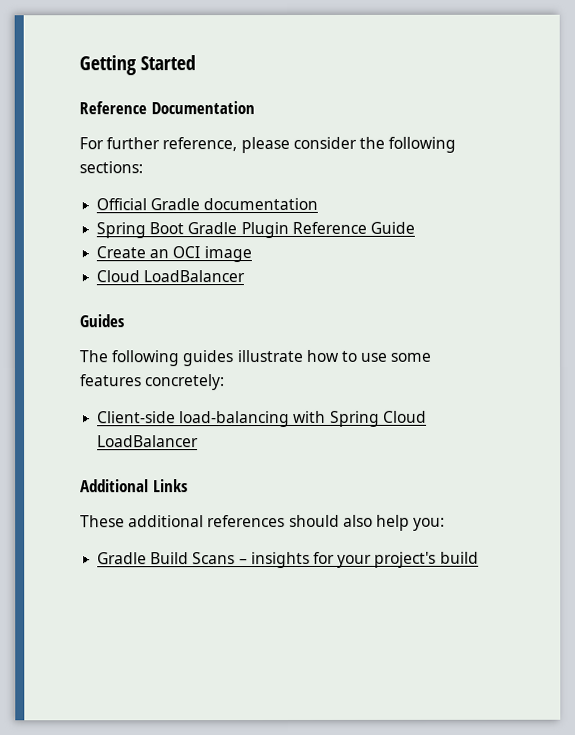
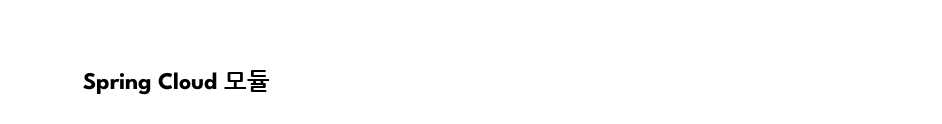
- Getting Started
- Reference Documentation
- For further reference, please consider the following sections:
- Official Gradle documentation
- Spring Boot Gradle Plugin Reference Guide
- Create an OCI image
- Cloud LoadBalancer
- Guides
- The following guides illustrate how to use some features concretely:
- Client-side load-balancing with Spring Cloud LoadBalancer
- Additional Links
- These additional references should also help you:
- Gradle Build Scans – insights for your project's build
+ Spring Cloud 모듈

